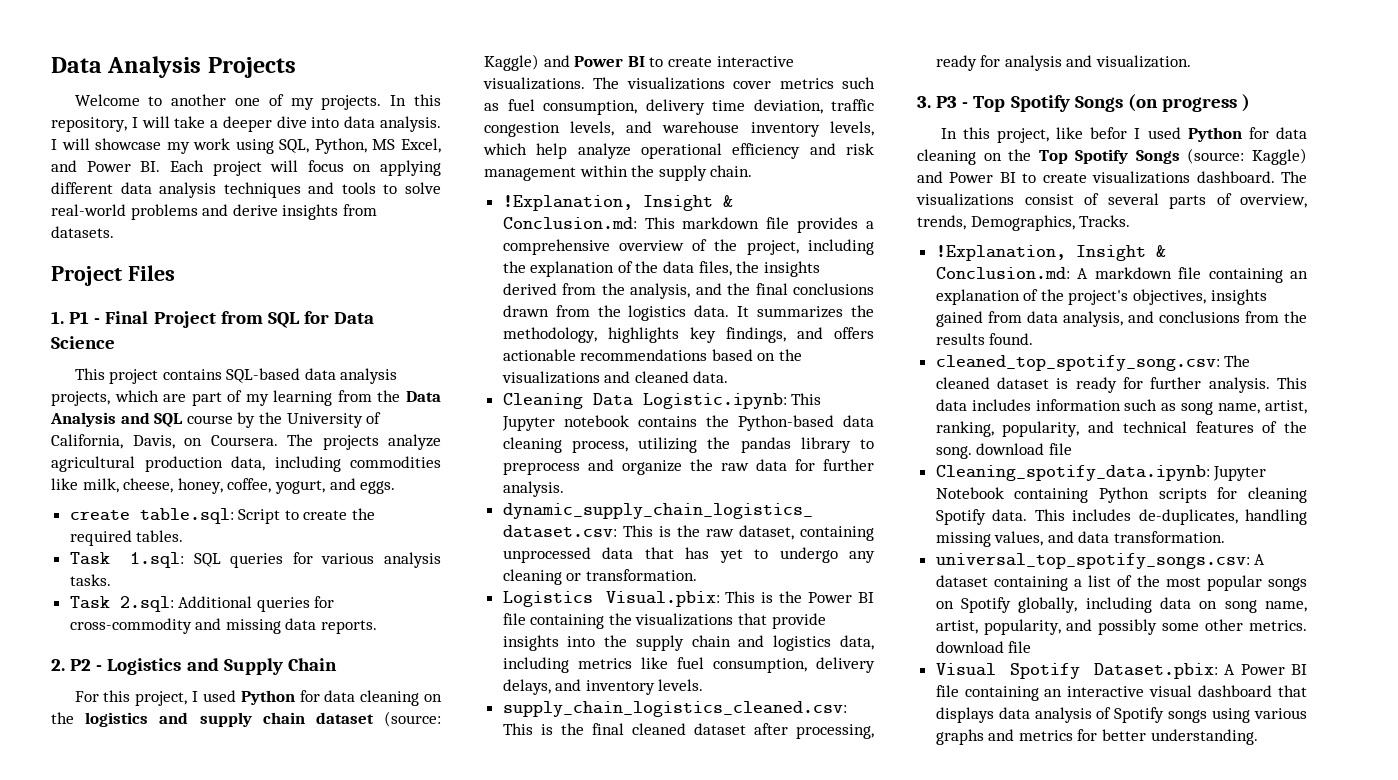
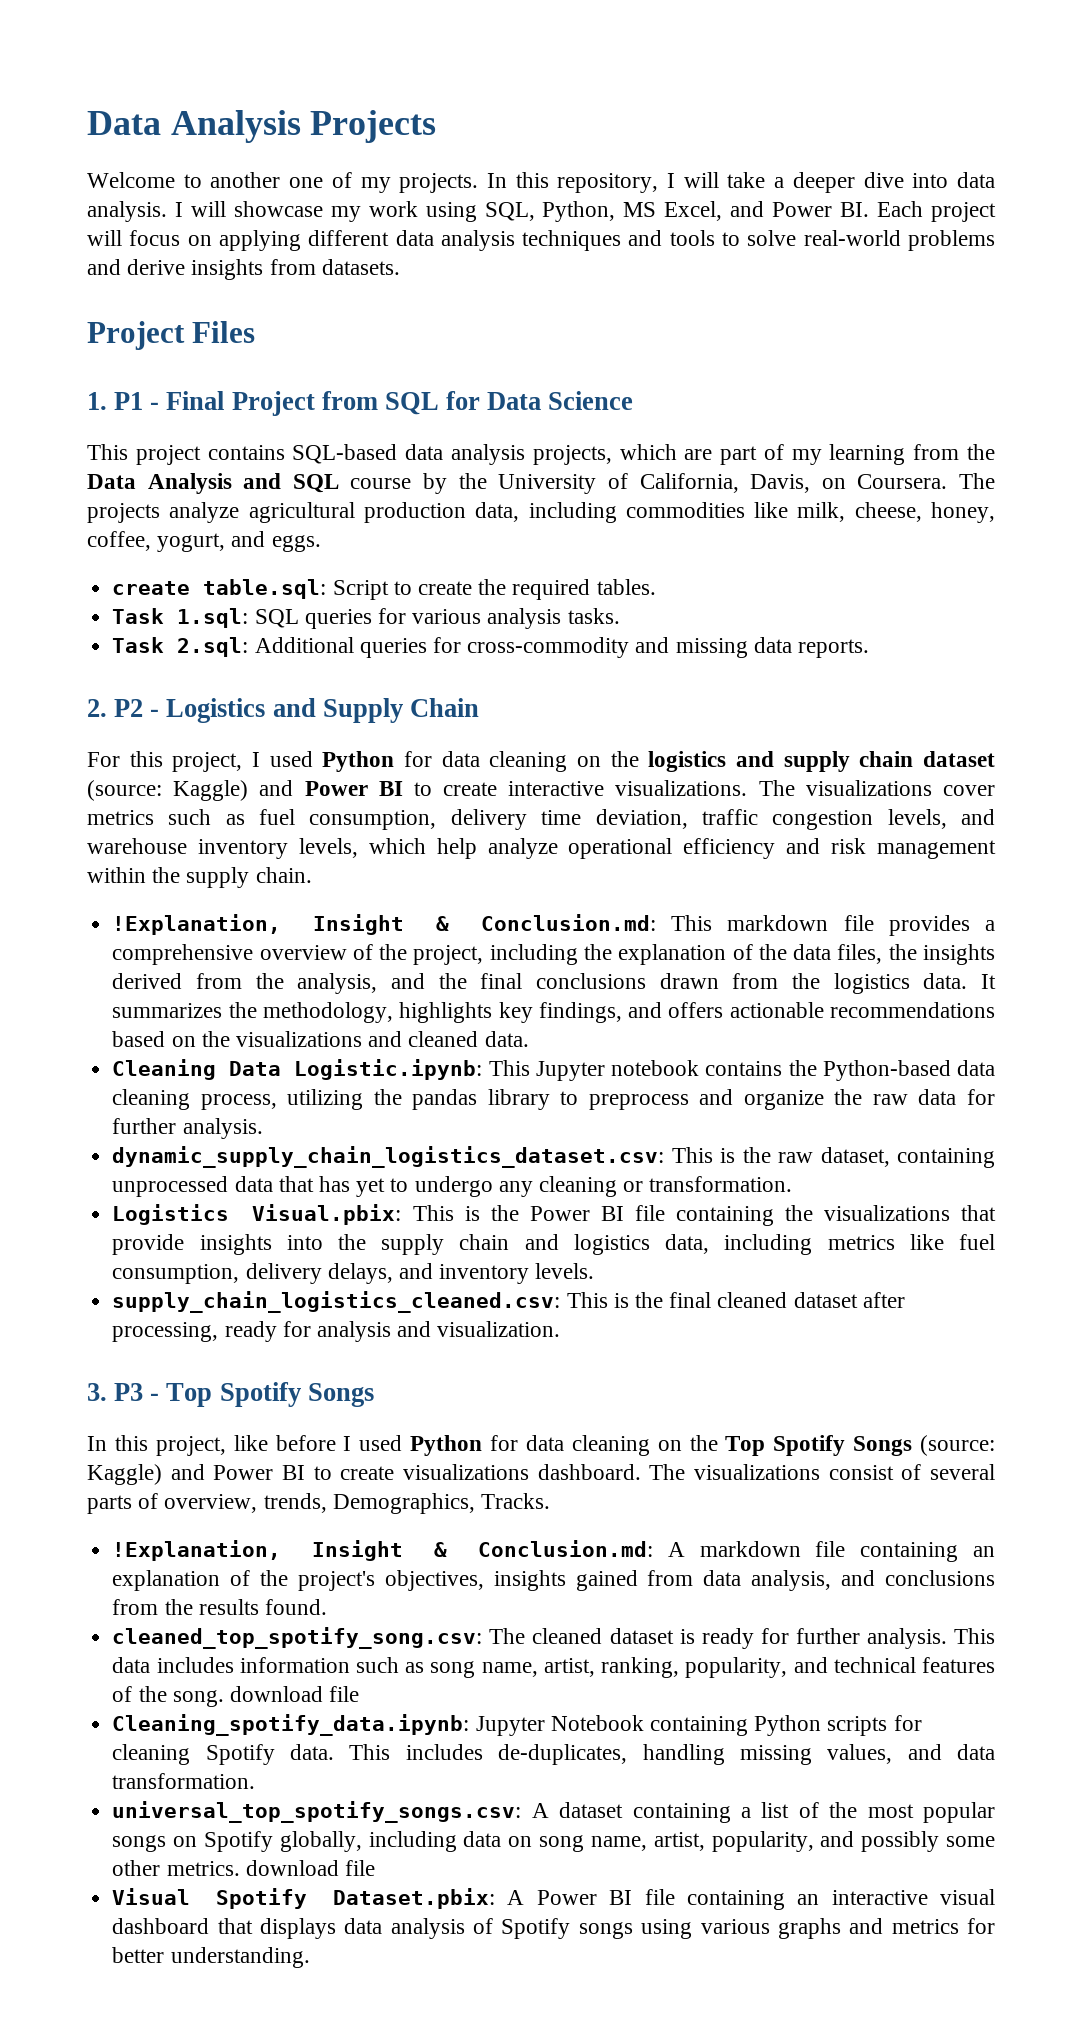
- 3. P3 - Top Spotify Songs (on progress )
+ 3. P3 - Top Spotify Songs
- In this project, like befor I used Python for data cleaning on the Top Spotify Songs (source: Kaggle) and Power BI to create visualizations dashboard.
+ In this project, like before I used Python for data cleaning on the Top Spotify Songs (source: Kaggle) and Power BI to create visualizations dashboard.

